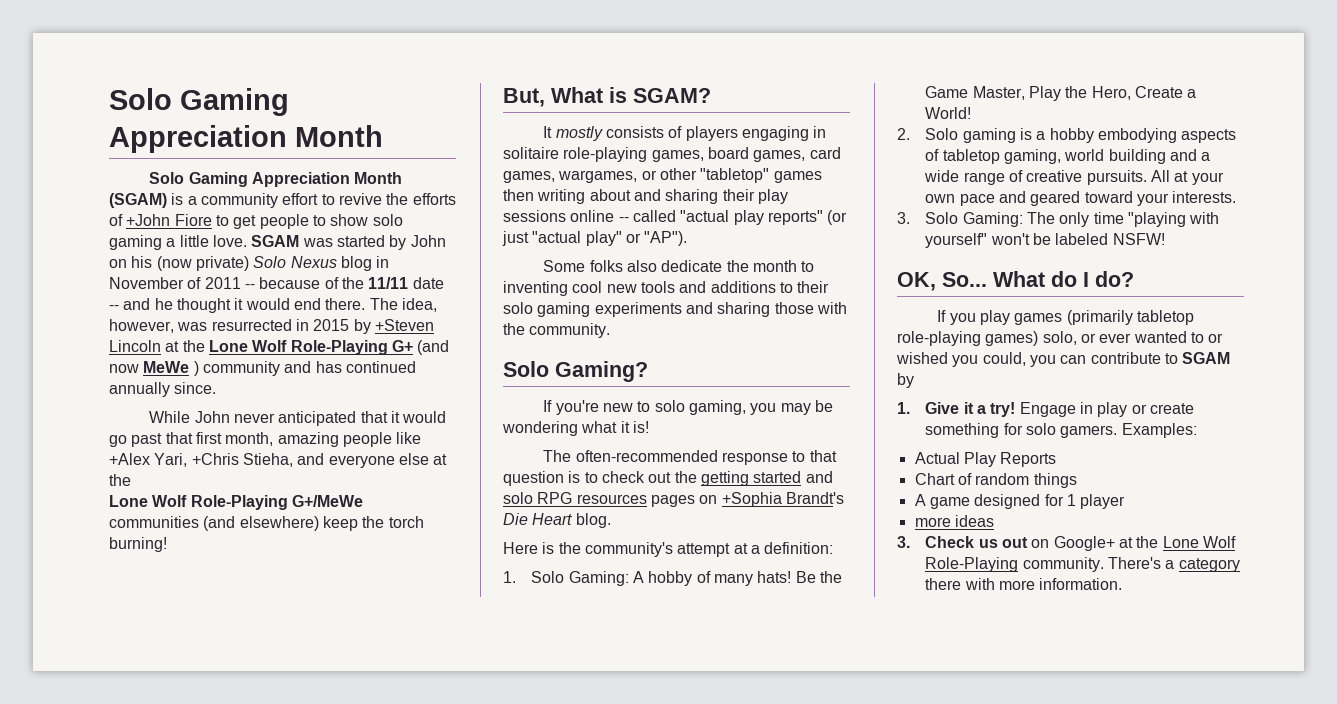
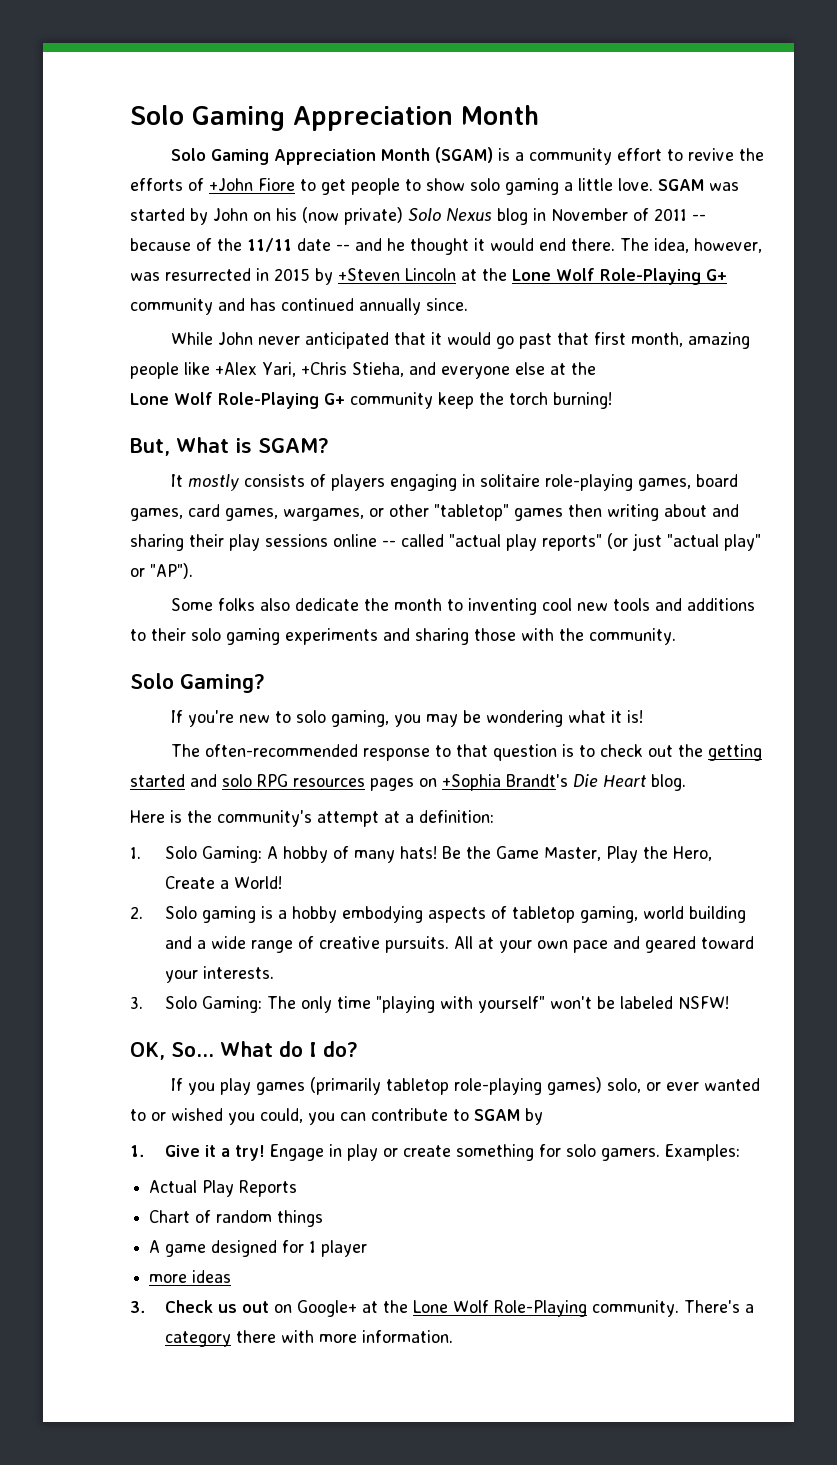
- The idea, however, was resurrected in 2015 by +Steven Lincoln at the Lone Wolf Role-Playing G+ (and now MeWe ) community and has continued annually since.
+ The idea, however, was resurrected in 2015 by +Steven Lincoln at the Lone Wolf Role-Playing G+ community and has continued annually since.
- Lone Wolf Role-Playing G+/MeWe communities (and elsewhere) keep the torch burning!
+ Lone Wolf Role-Playing G+ community keep the torch burning!

